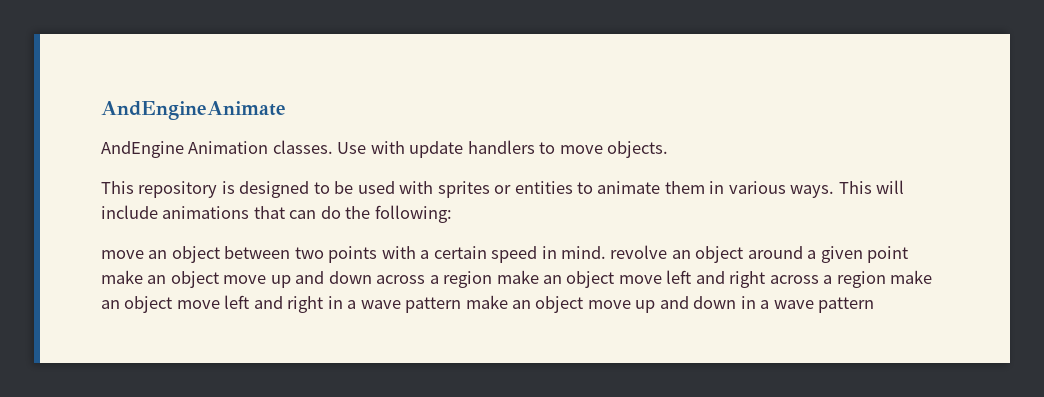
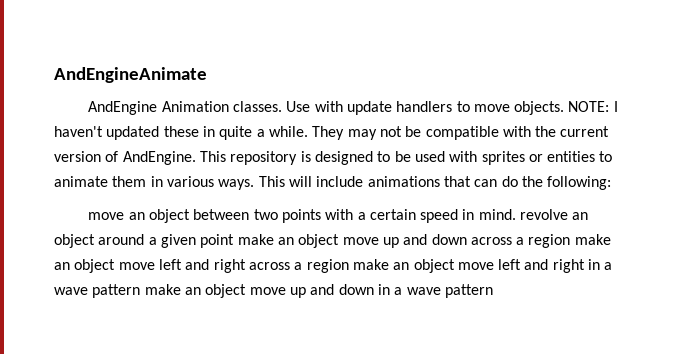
- Use with update handlers to move objects.
- This repository is designed to be used with sprites or entities to animate them in various ways.
+ Use with update handlers to move objects. NOTE: I haven't updated these in quite a while. They may not be compatible with the current version of AndEngine. This repository is designed to be used with sprites or entities to animate them in various ways.

